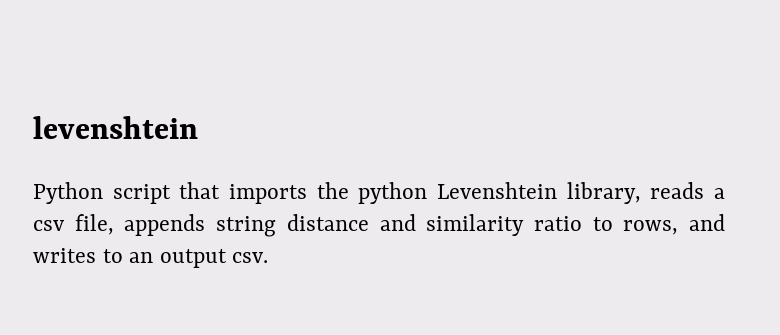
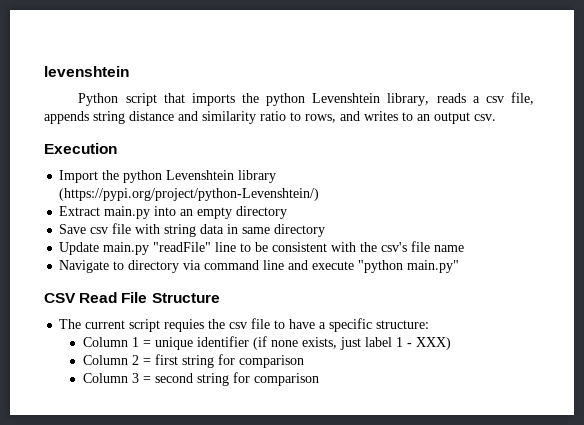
+ Execution
+ Import the python Levenshtein library (https://pypi.org/project/python-Levenshtein/)
+ Extract main.py into an empty directory
+ Save csv file with string data in same directory
+ Update main.py "readFile" line to be consistent with the csv's file name
+ Navigate to directory via command line and execute "python main.py"
+ CSV Read File Structure
+ The current script requies the csv file to have a specific structure:
+ Column 1 = unique identifier (if none exists, just label 1 - XXX)
+ Column 2 = first string for comparison
+ Column 3 = second string for comparison

